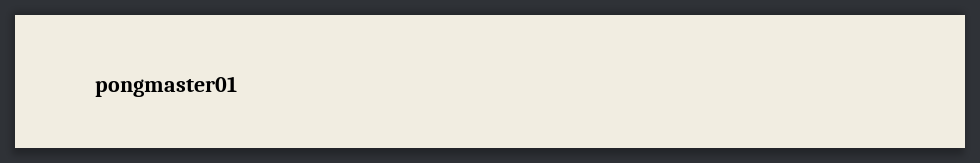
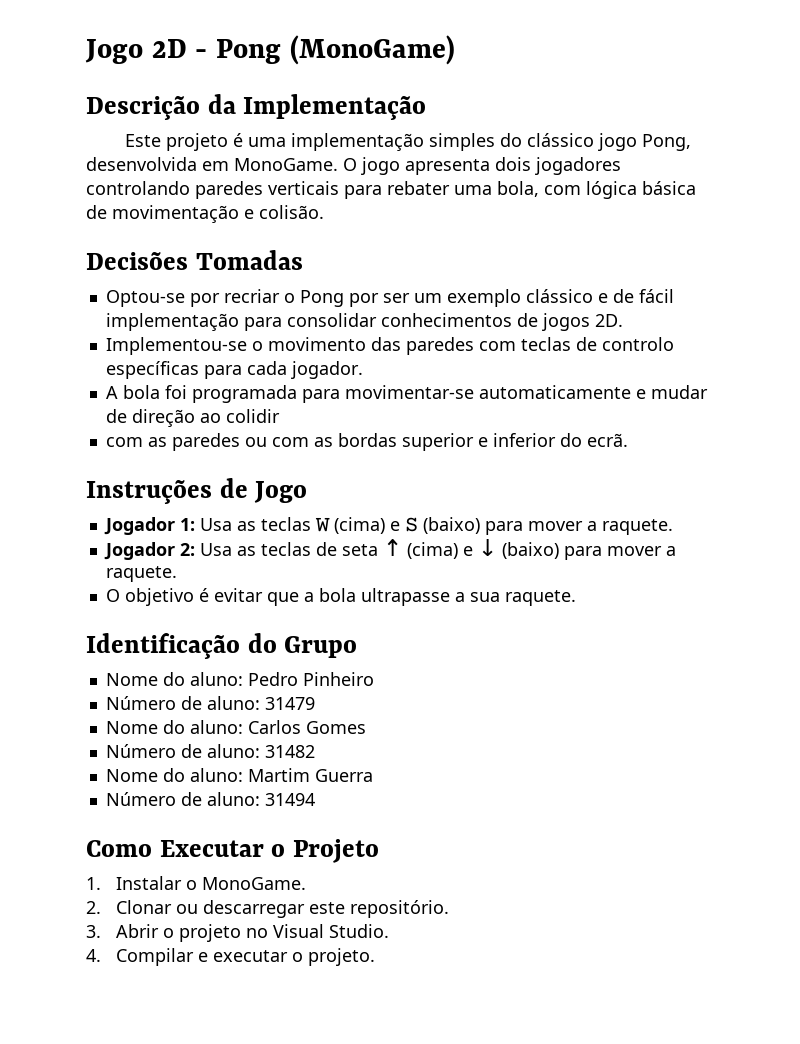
- pongmaster01
+ Jogo 2D - Pong (MonoGame)
+ Descrição da Implementação
+ Este projeto é uma implementação simples do clássico jogo Pong, desenvolvida em MonoGame. O jogo apresenta dois jogadores controlando paredes verticais para rebater uma bola, com lógica básica de movimentação e colisão.
+ Decisões Tomadas
+ Optou-se por recriar o Pong por ser um exemplo clássico e de fácil implementação para consolidar conhecimentos de jogos 2D.
+ Implementou-se o movimento das paredes com teclas de controlo específicas para cada jogador.
+ A bola foi programada para movimentar-se automaticamente e mudar de direção ao colidir
+ com as paredes ou com as bordas superior e inferior do ecrã.
+ Instruções de Jogo
+ Jogador 1: Usa as teclas W (cima) e S (baixo) para mover a raquete.
+ Jogador 2: Usa as teclas de seta ↑ (cima) e ↓ (baixo) para mover a raquete.
+ O objetivo é evitar que a bola ultrapasse a sua raquete.
+ Identificação do Grupo
+ Nome do aluno: Pedro Pinheiro
+ Número de aluno: 31479
+ Nome do aluno: Carlos Gomes
+ Número de aluno: 31482
+ Nome do aluno: Martim Guerra
+ Número de aluno: 31494
+ Como Executar o Projeto
+ 1. Instalar o MonoGame.
+ 2. Clonar ou descarregar este repositório.
+ 3. Abrir o projeto no Visual Studio.
+ 4. Compilar e executar o projeto.

